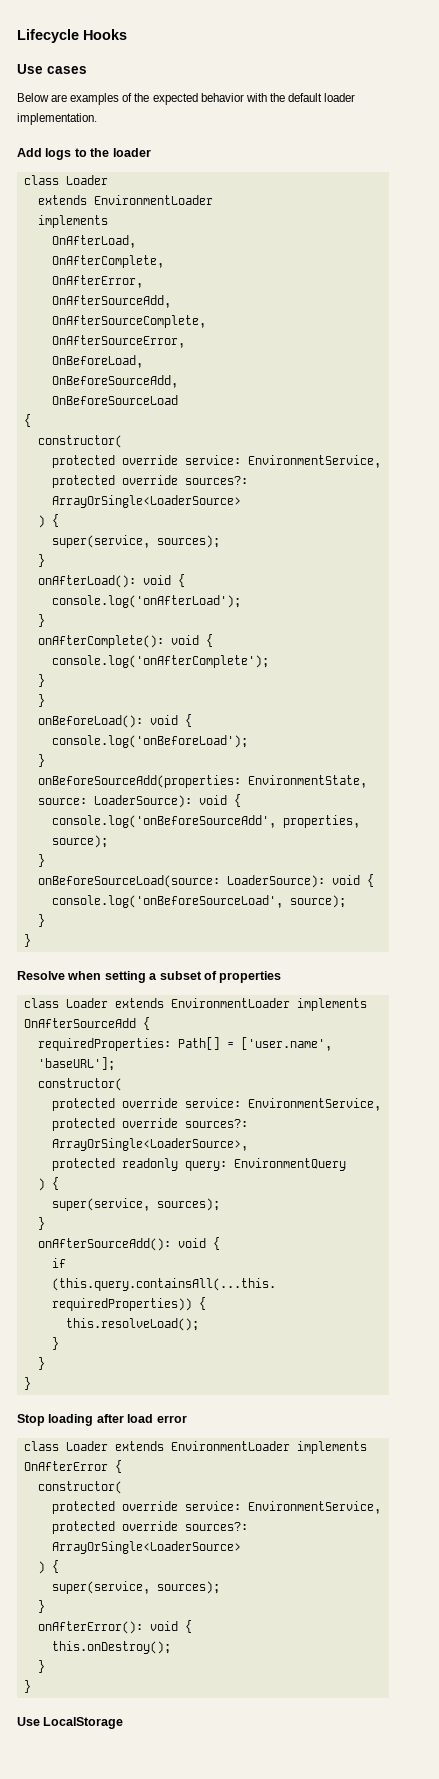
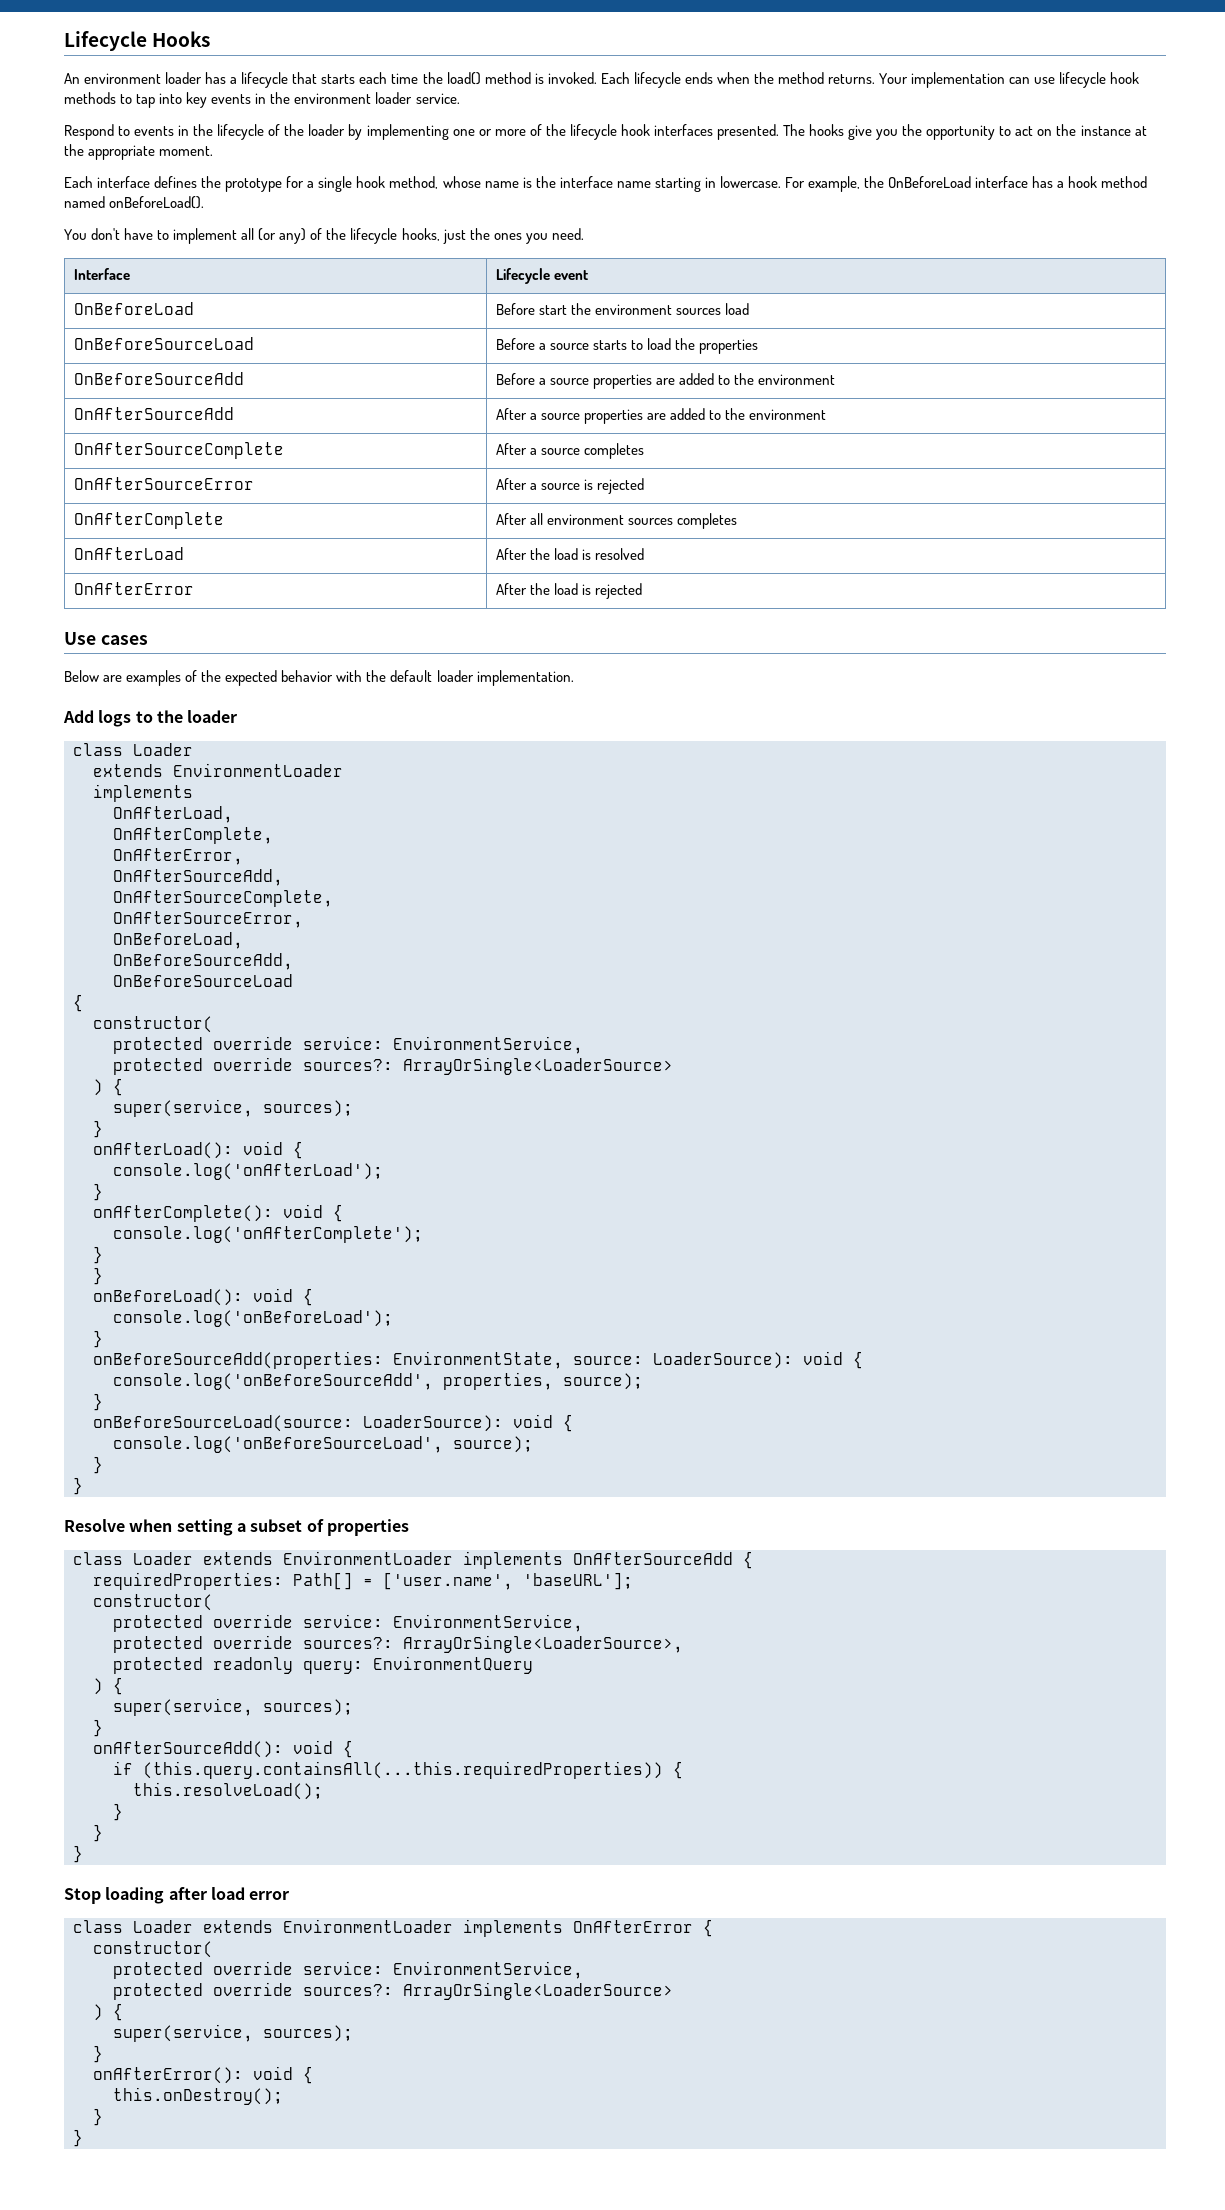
+ An environment loader has a lifecycle that starts each time the load() method is invoked. Each lifecycle ends when the method returns. Your implementation can use lifecycle hook methods to tap into key events in the environment loader service.
+ Respond to events in the lifecycle of the loader by implementing one or more of the lifecycle hook interfaces presented. The hooks give you the opportunity to act on the instance at the appropriate moment.
+ Each interface defines the prototype for a single hook method, whose name is the interface name starting in lowercase. For example, the OnBeforeLoad interface has a hook method named onBeforeLoad().
+ You don't have to implement all (or any) of the lifecycle hooks, just the ones you need.
+ Interface | Lifecycle event
+ OnBeforeLoad | Before start the environment sources load
+ OnBeforeSourceLoad | Before a source starts to load the properties
+ OnBeforeSourceAdd | Before a source properties are added to the environment
+ OnAfterSourceAdd | After a source properties are added to the environment
+ OnAfterSourceComplete | After a source completes
+ OnAfterSourceError | After a source is rejected
+ OnAfterComplete | After all environment sources completes
+ OnAfterLoad | After the load is resolved
+ OnAfterError | After the load is rejected
- Use LocalStorage

